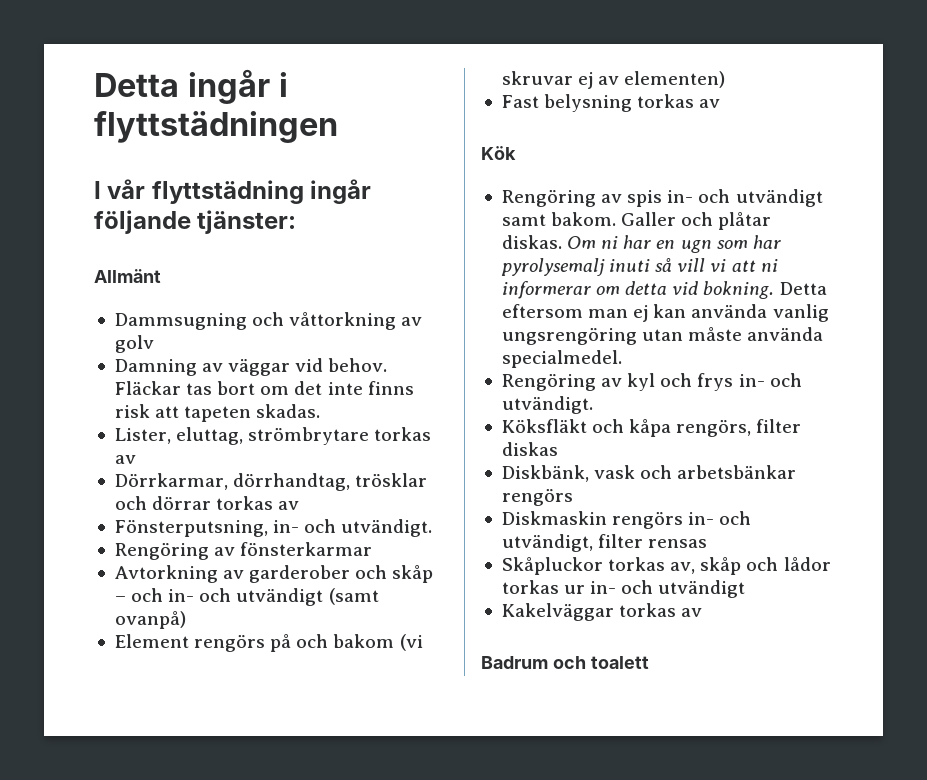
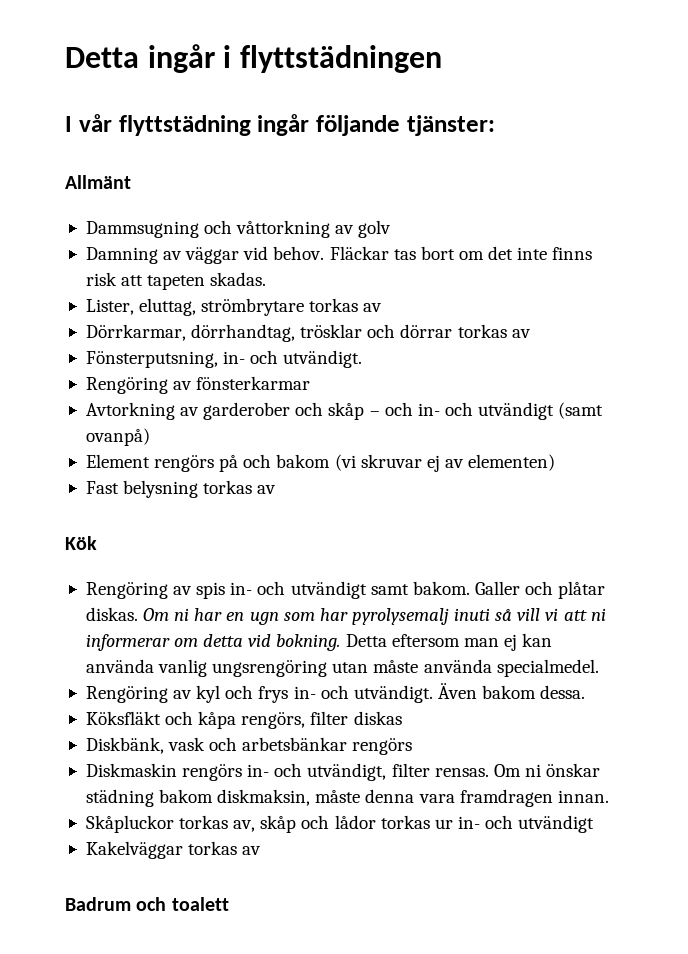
+ Även bakom dessa.
- Diskmaskin rengörs in- och utvändigt, filter rensas
+ Diskmaskin rengörs in- och utvändigt, filter rensas. Om ni önskar städning bakom diskmaksin, måste denna vara framdragen innan.

